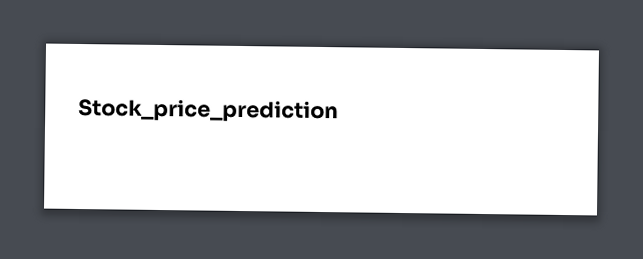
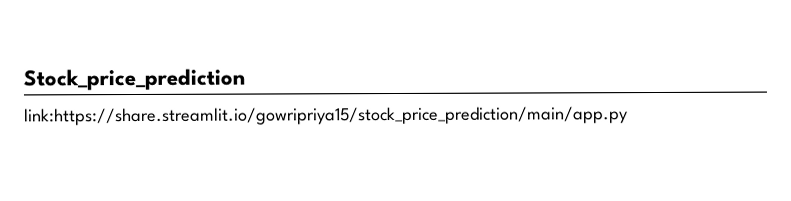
+ link:https://share.streamlit.io/gowripriya15/stock_price_prediction/main/app.py

